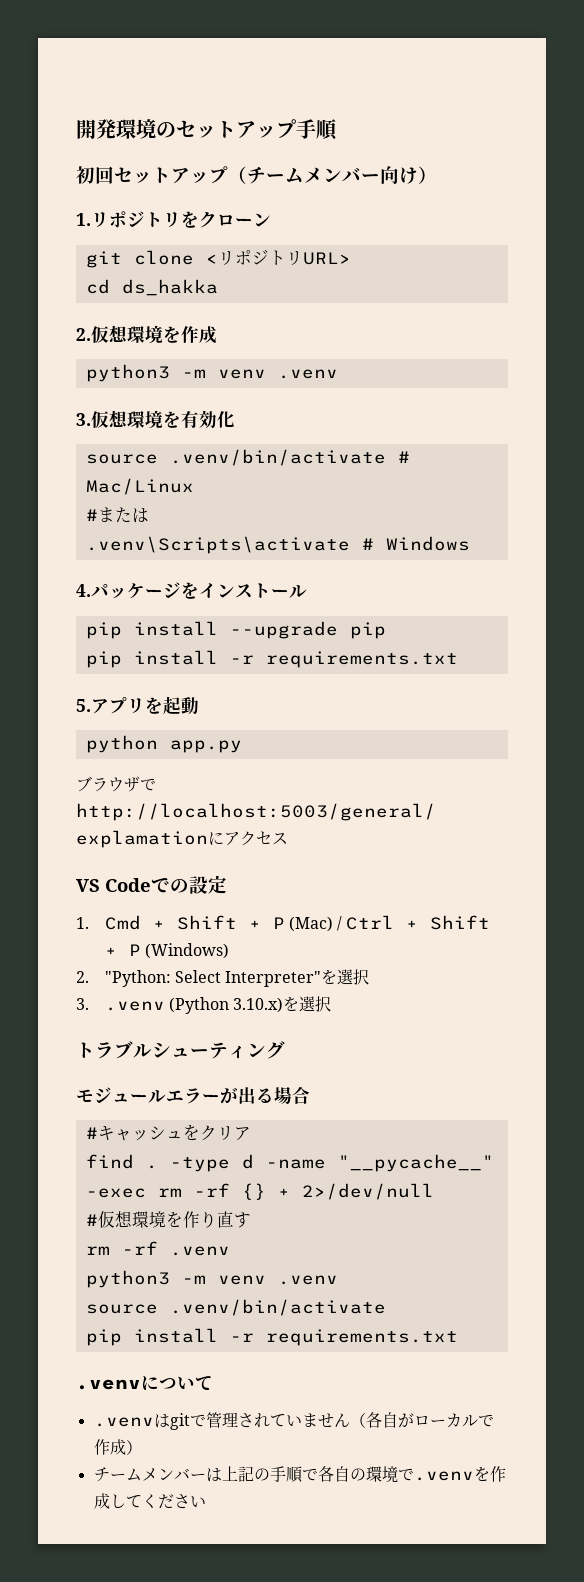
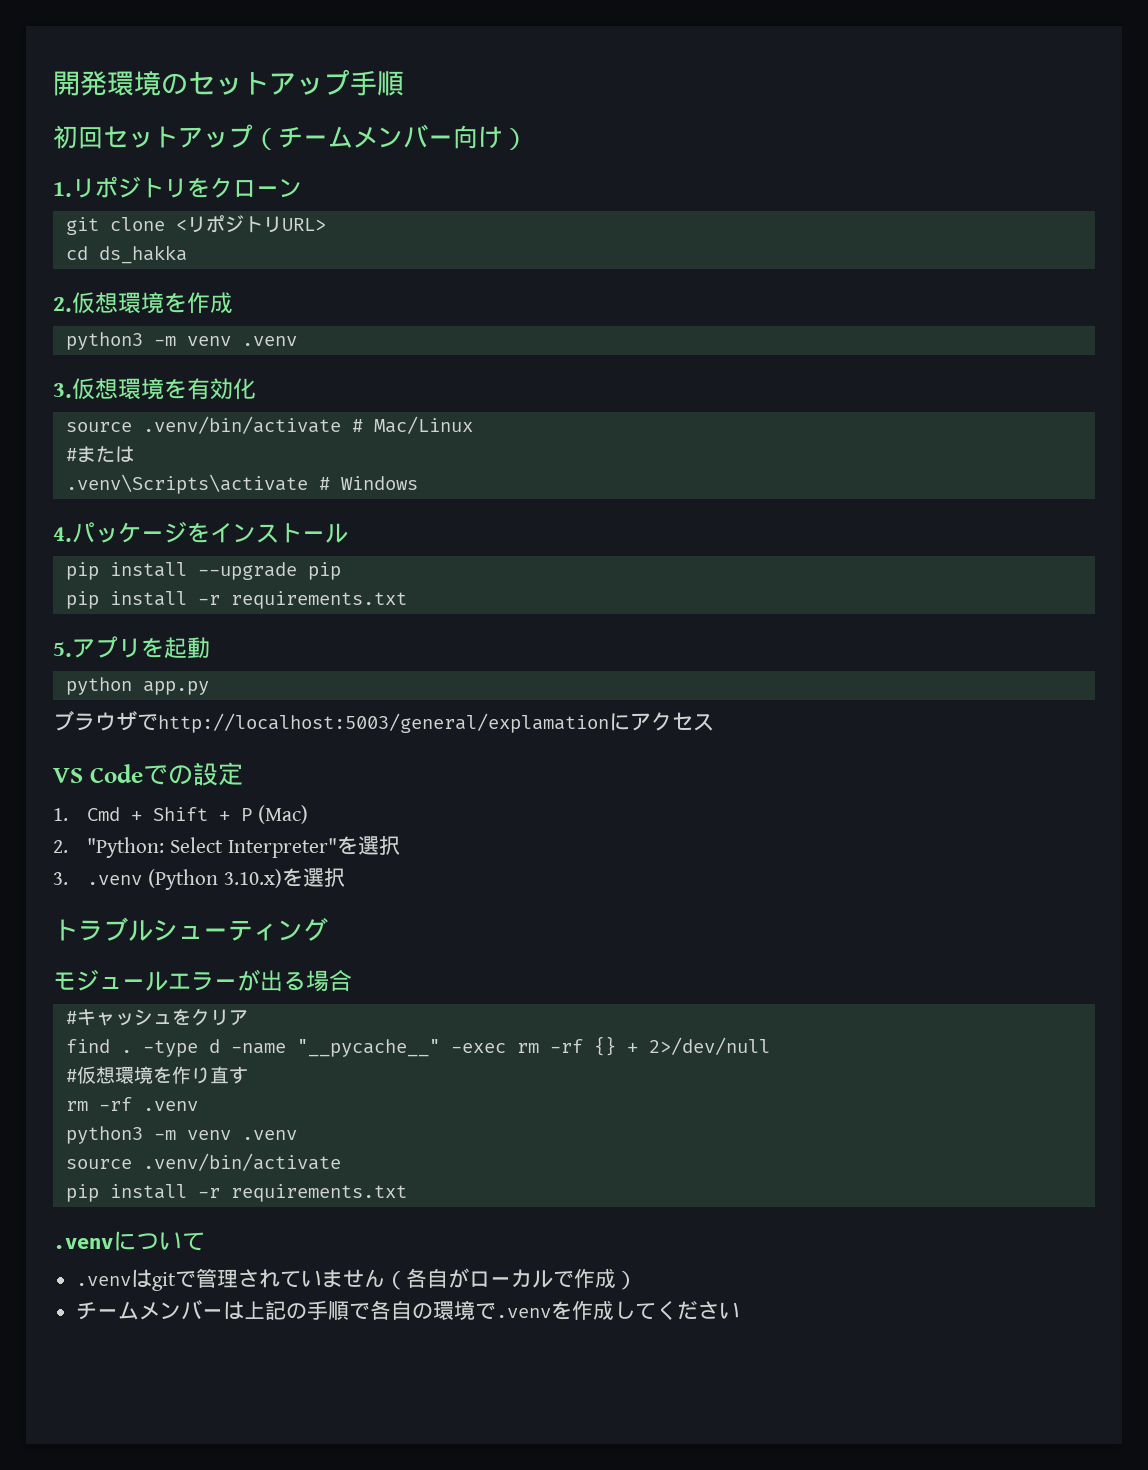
- 1. Cmd + Shift + P (Mac) / Ctrl + Shift + P (Windows)
+ 1. Cmd + Shift + P (Mac)

